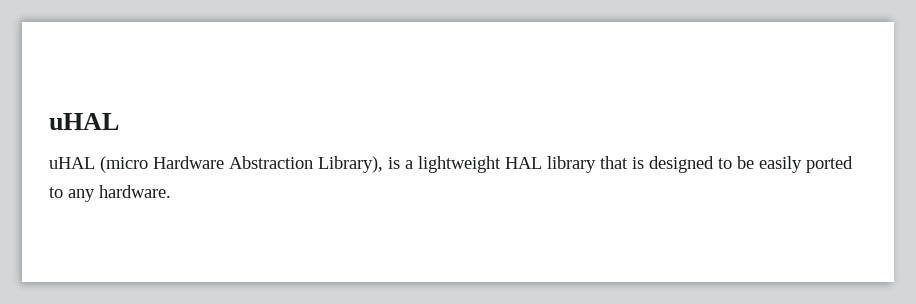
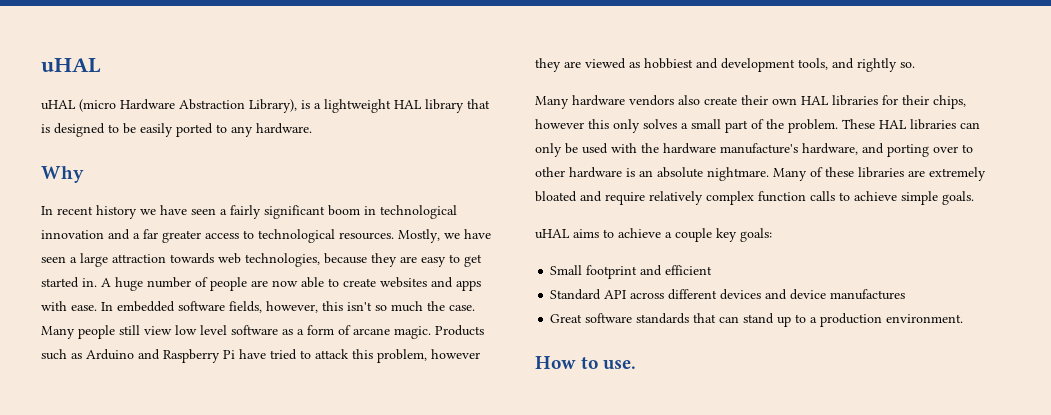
+ Why
+ In recent history we have seen a fairly significant boom in technological innovation and a far greater access to technological resources. Mostly, we have seen a large attraction towards web technologies, because they are easy to get started in. A huge number of people are now able to create websites and apps with ease. In embedded software fields, however, this isn't so much the case. Many people still view low level software as a form of arcane magic. Products such as Arduino and Raspberry Pi have tried to attack this problem, however they are viewed as hobbiest and development tools, and rightly so.
+ Many hardware vendors also create their own HAL libraries for their chips, however this only solves a small part of the problem. These HAL libraries can only be used with the hardware manufacture's hardware, and porting over to other hardware is an absolute nightmare. Many of these libraries are extremely bloated and require relatively complex function calls to achieve simple goals.
+ uHAL aims to achieve a couple key goals:
+ Small footprint and efficient
+ Standard API across different devices and device manufactures
+ Great software standards that can stand up to a production environment.
+ How to use.

